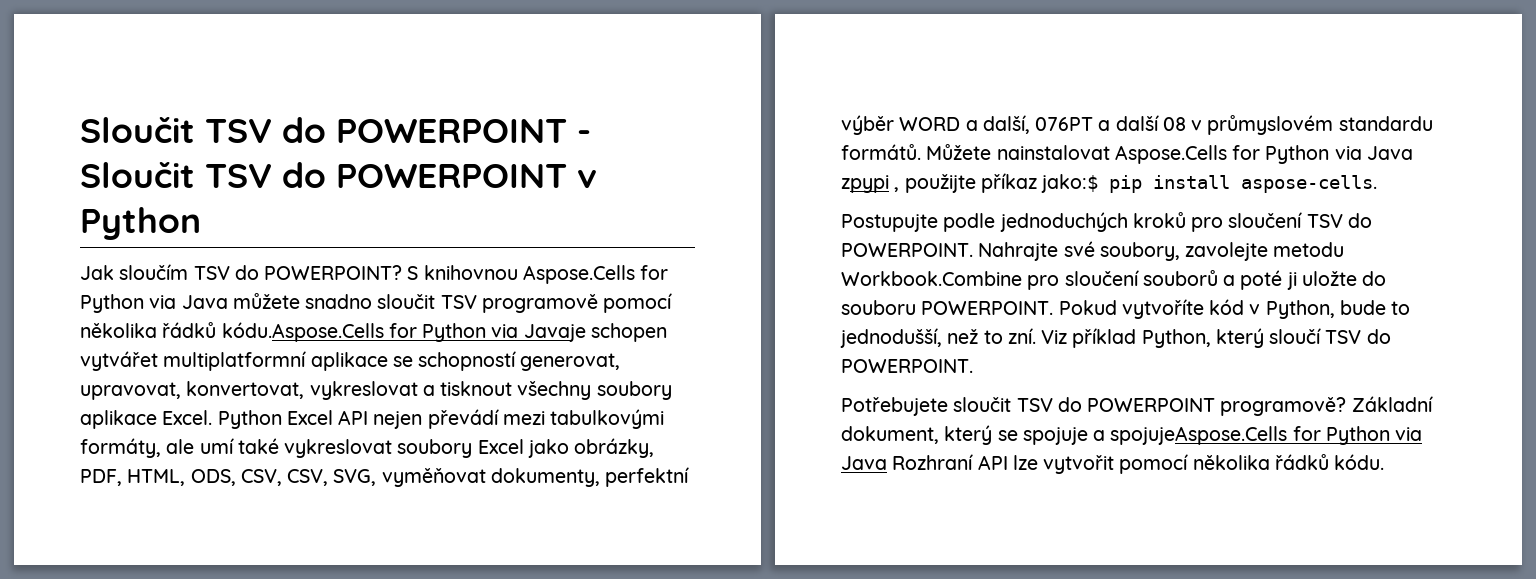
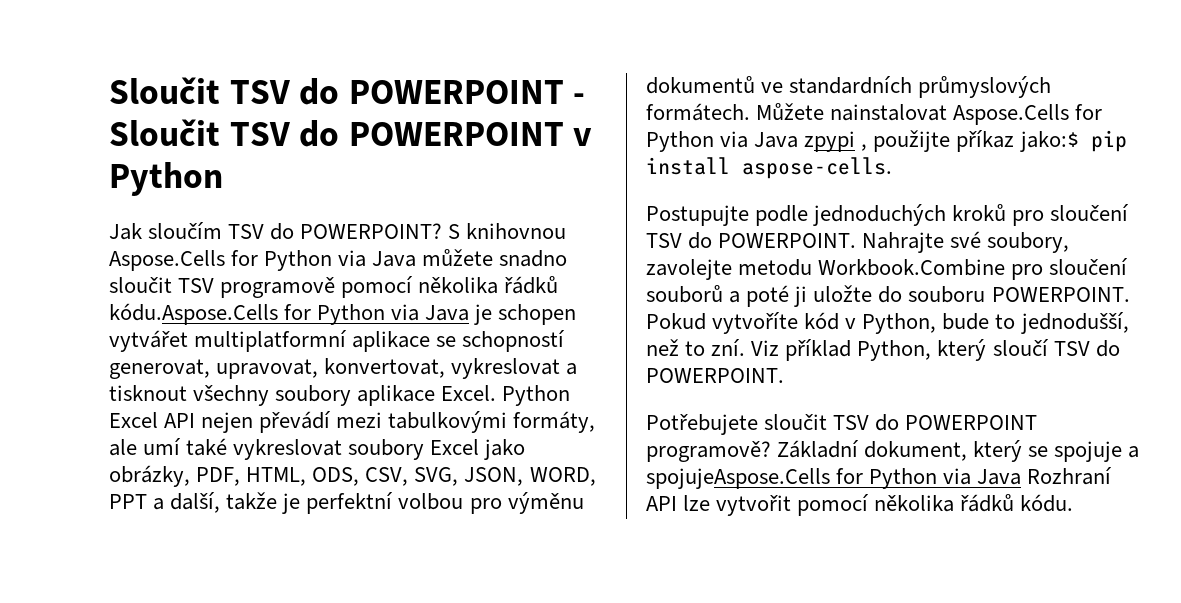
- S knihovnou Aspose.Cells for Python via Java můžete snadno sloučit TSV programově pomocí několika řádků kódu.Aspose.Cells for Python via Javaje schopen vytvářet multiplatformní aplikace se schopností generovat, upravovat, konvertovat, vykreslovat a tisknout všechny soubory aplikace Excel.
+ S knihovnou Aspose.Cells for Python via Java můžete snadno sloučit TSV programově pomocí několika řádků kódu.Aspose.Cells for Python via Java je schopen vytvářet multiplatformní aplikace se schopností generovat, upravovat, konvertovat, vykreslovat a tisknout všechny soubory aplikace Excel.
- Python Excel API nejen převádí mezi tabulkovými formáty, ale umí také vykreslovat soubory Excel jako obrázky, PDF, HTML, ODS, CSV, CSV, SVG, vyměňovat dokumenty, perfektní výběr WORD a další, 076PT a další 08 v průmyslovém standardu formátů.
+ Python Excel API nejen převádí mezi tabulkovými formáty, ale umí také vykreslovat soubory Excel jako obrázky, PDF, HTML, ODS, CSV, SVG, JSON, WORD, PPT a další, takže je perfektní volbou pro výměnu dokumentů ve standardních průmyslových formátech.

